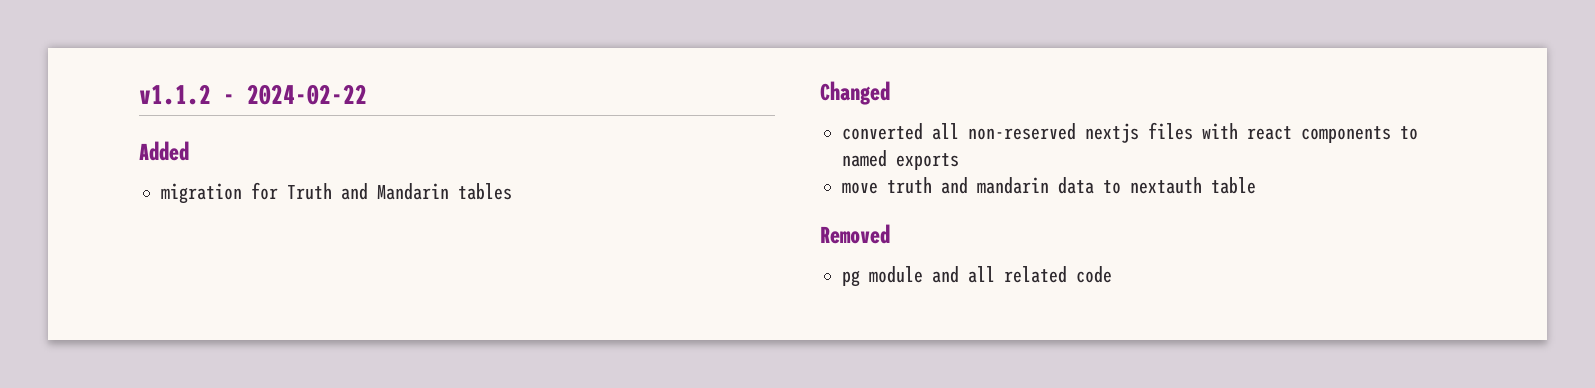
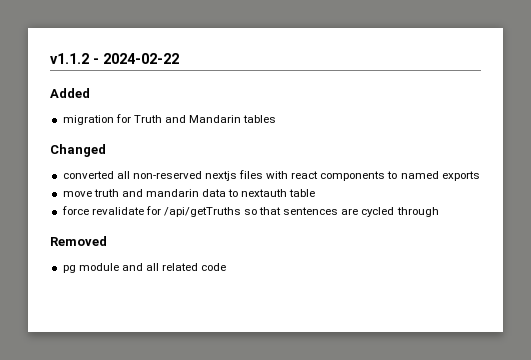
+ force revalidate for /api/getTruths so that sentences are cycled through

